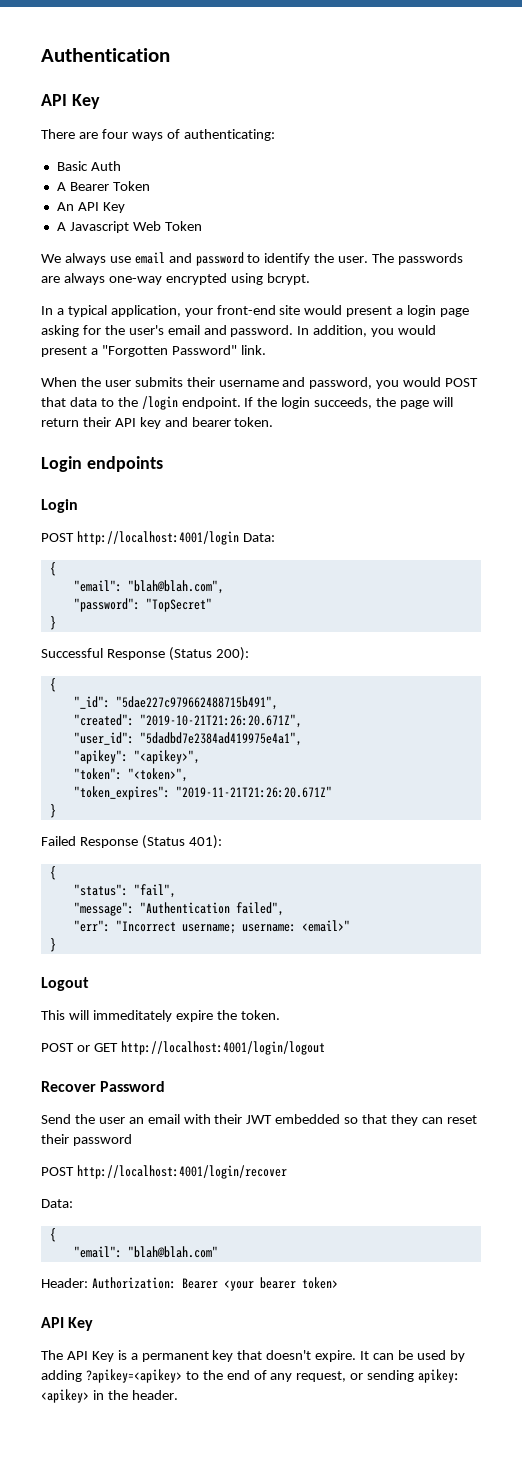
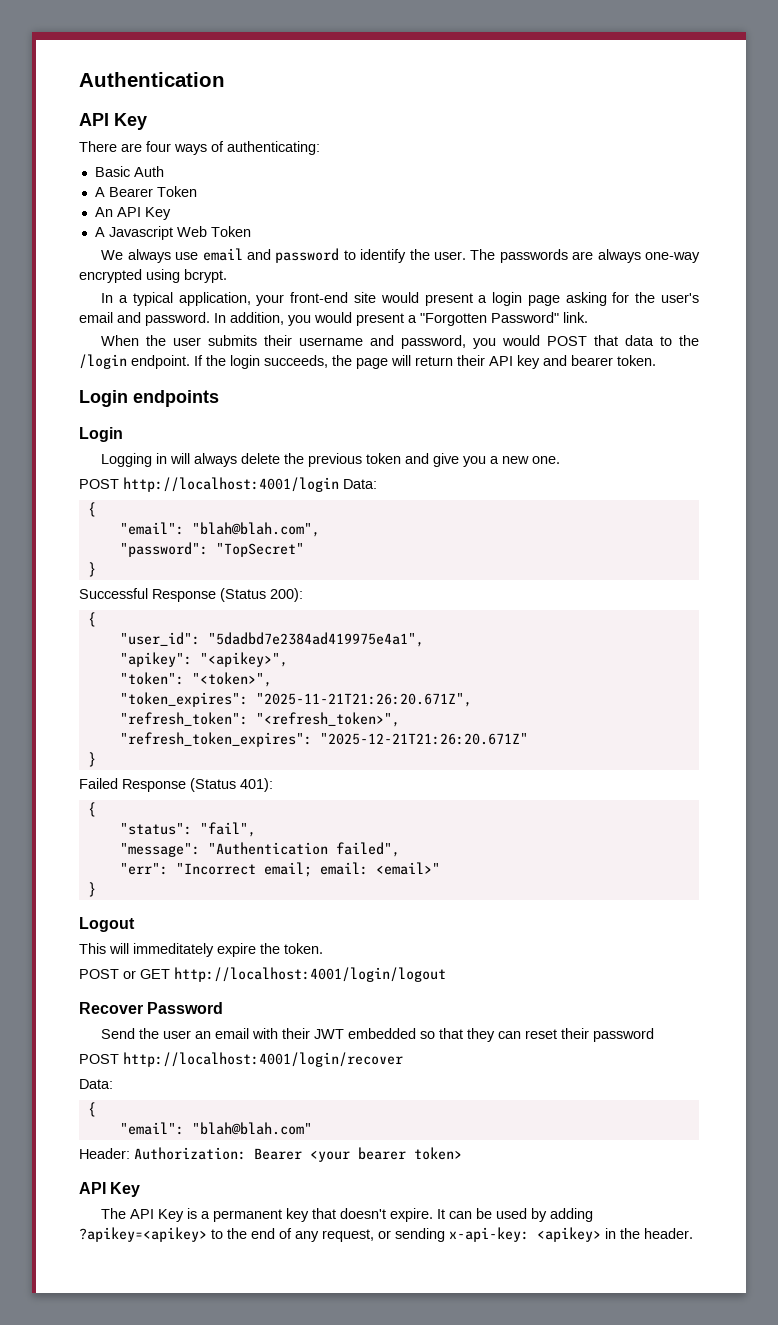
+ Logging in will always delete the previous token and give you a new one.
- "_id": "5dae227c979662488715b491",
- "created": "2019-10-21T21:26:20.671Z",
- "token_expires": "2019-11-21T21:26:20.671Z"
+ "token_expires": "2025-11-21T21:26:20.671Z",
+ "refresh_token": "<refresh_token>",
+ "refresh_token_expires": "2025-12-21T21:26:20.671Z"
- "err": "Incorrect username; username: <email>"
+ "err": "Incorrect email; email: <email>"
- It can be used by adding ?apikey=<apikey> to the end of any request, or sending apikey: <apikey> in the header.
+ It can be used by adding ?apikey=<apikey> to the end of any request, or sending x-api-key: <apikey> in the header.

